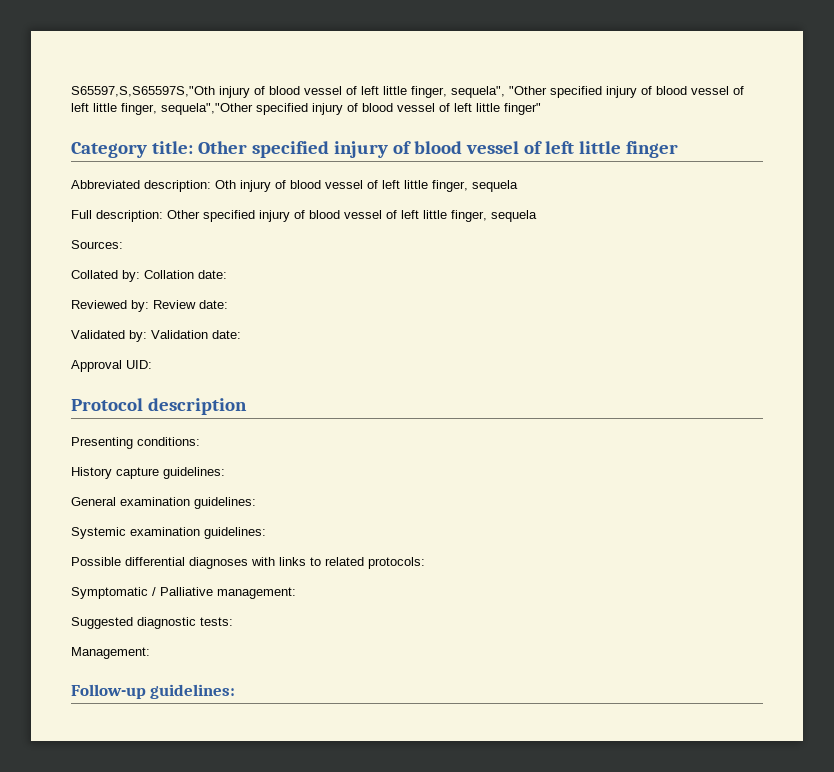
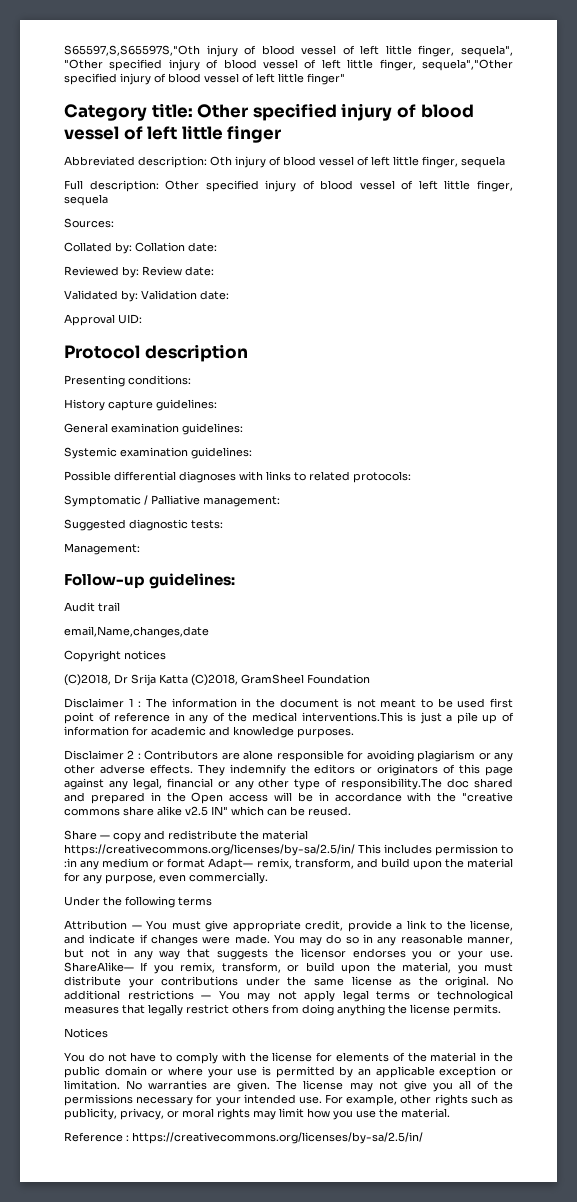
+ Audit trail
+ email,Name,changes,date
+ Copyright notices
+ (C)2018, Dr Srija Katta (C)2018, GramSheel Foundation
+ Disclaimer 1 : The information in the document is not meant to be used first point of reference in any of the medical interventions.This is just a pile up of information for academic and knowledge purposes.
+ Disclaimer 2 : Contributors are alone responsible for avoiding plagiarism or any other adverse effects. They indemnify the editors or originators of this page against any legal, financial or any other type of responsibility.The doc shared and prepared in the Open access will be in accordance with the "creative commons share alike v2.5 IN" which can be reused.
+ Share — copy and redistribute the material https://creativecommons.org/licenses/by-sa/2.5/in/ This includes permission to :in any medium or format Adapt— remix, transform, and build upon the material for any purpose, even commercially.
+ Under the following terms
+ Attribution — You must give appropriate credit, provide a link to the license, and indicate if changes were made. You may do so in any reasonable manner, but not in any way that suggests the licensor endorses you or your use. ShareAlike— If you remix, transform, or build upon the material, you must distribute your contributions under the same license as the original. No additional restrictions — You may not apply legal terms or technological measures that legally restrict others from doing anything the license permits.
+ Notices
+ You do not have to comply with the license for elements of the material in the public domain or where your use is permitted by an applicable exception or limitation. No warranties are given. The license may not give you all of the permissions necessary for your intended use. For example, other rights such as publicity, privacy, or moral rights may limit how you use the material.
+ Reference : https://creativecommons.org/licenses/by-sa/2.5/in/

